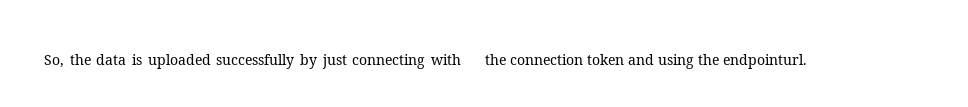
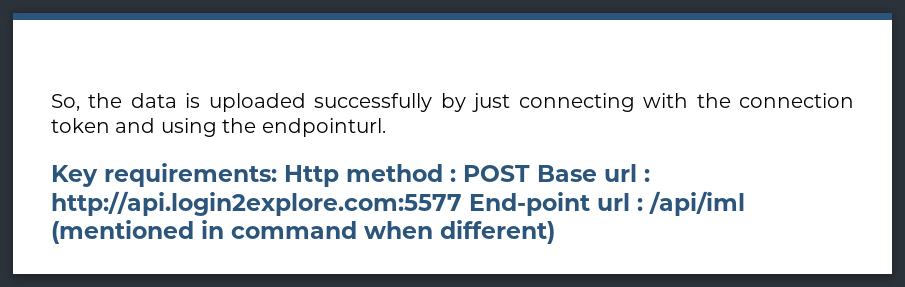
+ Key requirements: Http method : POST Base url : http://api.login2explore.com:5577 End-point url : /api/iml (mentioned in command when different)

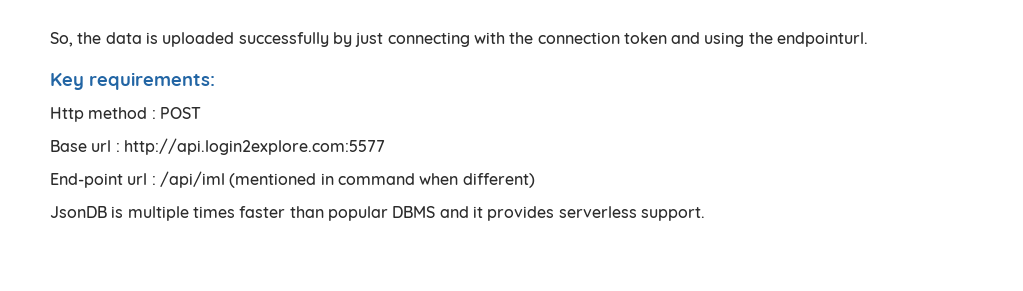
- Key requirements: Http method : POST Base url : http://api.login2explore.com:5577 End-point url : /api/iml (mentioned in command when different)
+ Key requirements:
+ Http method : POST
+ Base url : http://api.login2explore.com:5577
+ End-point url : /api/iml (mentioned in command when different)
+ JsonDB is multiple times faster than popular DBMS and it provides serverless support.

